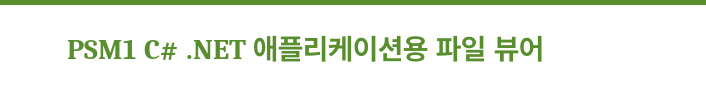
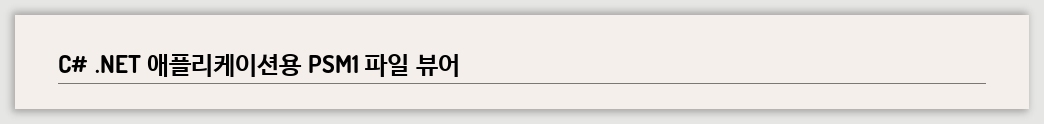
- PSM1 C# .NET 애플리케이션용 파일 뷰어
+ C# .NET 애플리케이션용 PSM1 파일 뷰어

